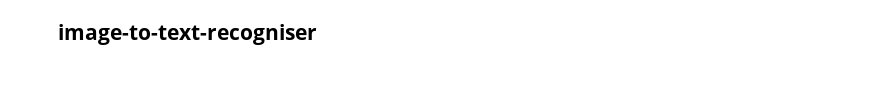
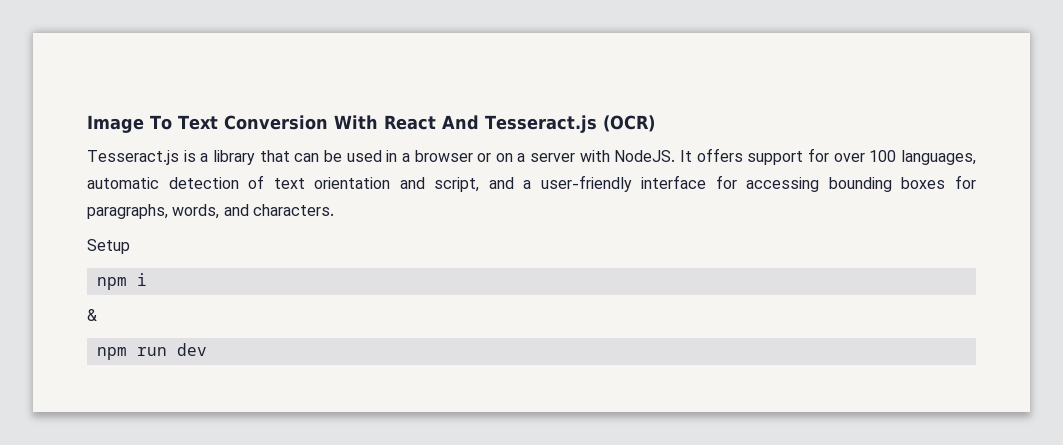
- image-to-text-recogniser
+ Image To Text Conversion With React And Tesseract.js (OCR)
+ Tesseract.js is a library that can be used in a browser or on a server with NodeJS. It offers support for over 100 languages, automatic detection of text orientation and script, and a user-friendly interface for accessing bounding boxes for paragraphs, words, and characters.
+ Setup
+ npm i
+ &
+ npm run dev

